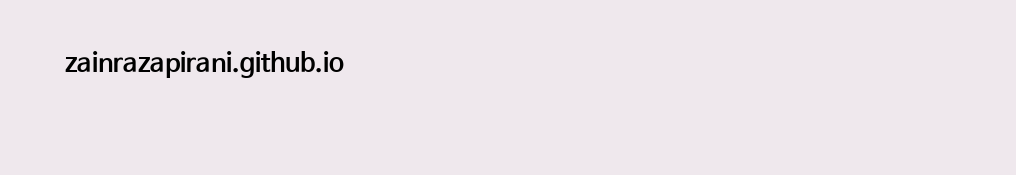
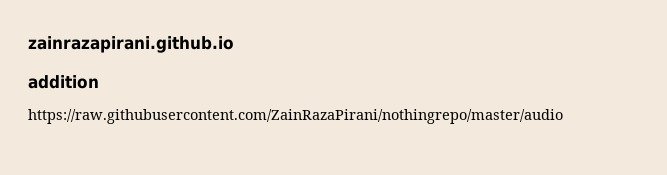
+ addition
+ https://raw.githubusercontent.com/ZainRazaPirani/nothingrepo/master/audio

